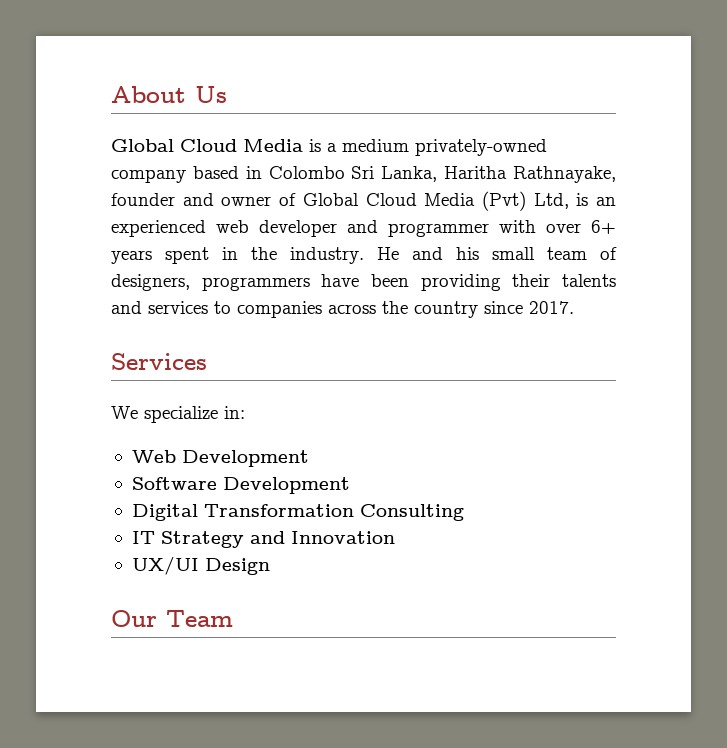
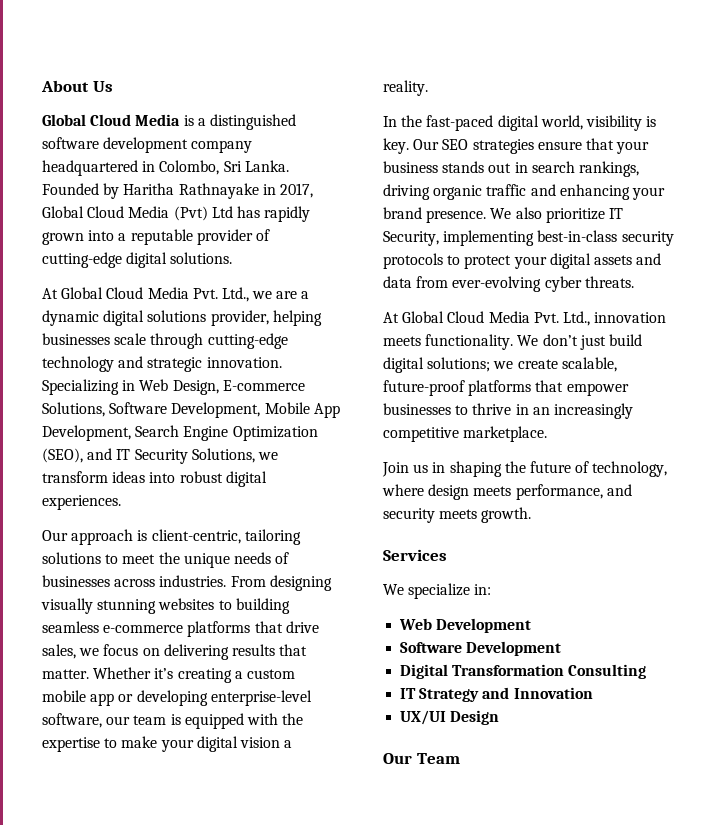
- Global Cloud Media is a medium privately-owned company based in Colombo Sri Lanka, Haritha Rathnayake, founder and owner of Global Cloud Media (Pvt) Ltd, is an experienced web developer and programmer with over 6+ years spent in the industry. He and his small team of designers, programmers have been providing their talents and services to companies across the country since 2017.
+ Global Cloud Media is a distinguished software development company headquartered in Colombo, Sri Lanka. Founded by Haritha Rathnayake in 2017, Global Cloud Media (Pvt) Ltd has rapidly grown into a reputable provider of cutting-edge digital solutions.
+ At Global Cloud Media Pvt. Ltd., we are a dynamic digital solutions provider, helping businesses scale through cutting-edge technology and strategic innovation. Specializing in Web Design, E-commerce Solutions, Software Development, Mobile App Development, Search Engine Optimization (SEO), and IT Security Solutions, we transform ideas into robust digital experiences.
+ Our approach is client-centric, tailoring solutions to meet the unique needs of businesses across industries. From designing visually stunning websites to building seamless e-commerce platforms that drive sales, we focus on delivering results that matter. Whether it’s creating a custom mobile app or developing enterprise-level software, our team is equipped with the expertise to make your digital vision a reality.
+ In the fast-paced digital world, visibility is key. Our SEO strategies ensure that your business stands out in search rankings, driving organic traffic and enhancing your brand presence. We also prioritize IT Security, implementing best-in-class security protocols to protect your digital assets and data from ever-evolving cyber threats.
+ At Global Cloud Media Pvt. Ltd., innovation meets functionality. We don’t just build digital solutions; we create scalable, future-proof platforms that empower businesses to thrive in an increasingly competitive marketplace.
+ Join us in shaping the future of technology, where design meets performance, and security meets growth.

